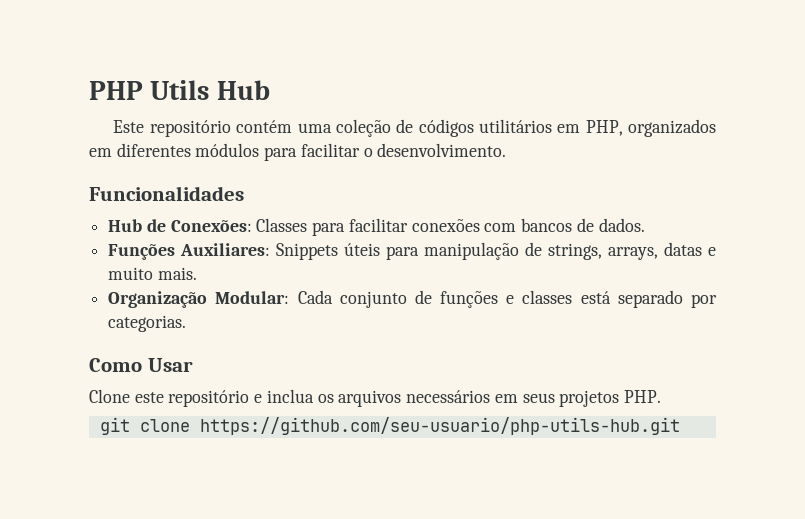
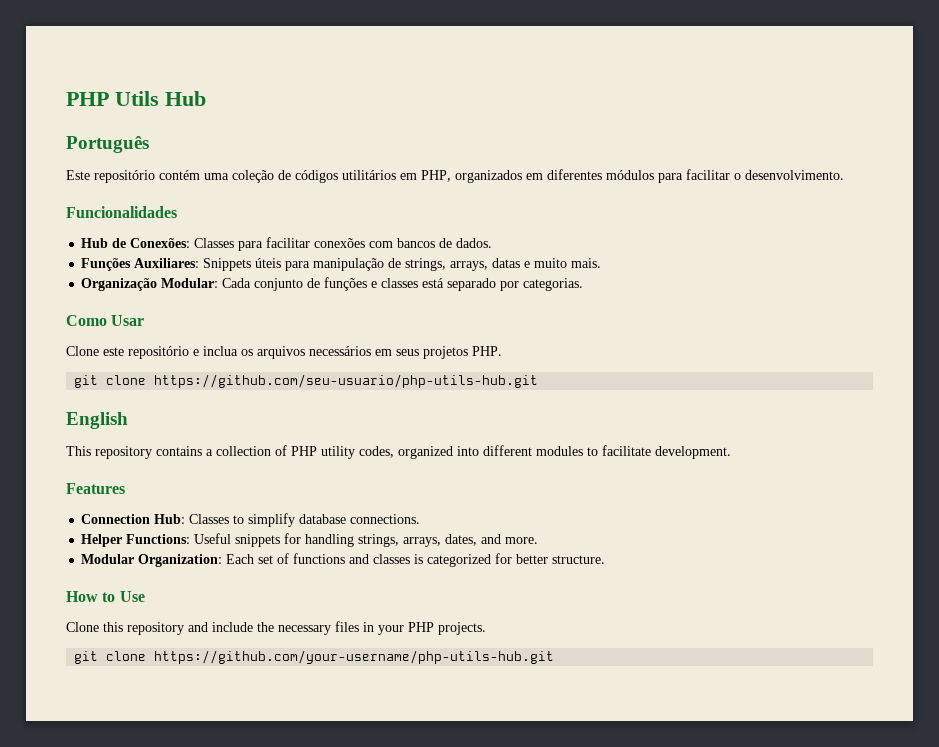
+ Português
+ English
+ This repository contains a collection of PHP utility codes, organized into different modules to facilitate development.
+ Features
+ Connection Hub: Classes to simplify database connections.
+ Helper Functions: Useful snippets for handling strings, arrays, dates, and more.
+ Modular Organization: Each set of functions and classes is categorized for better structure.
+ How to Use
+ Clone this repository and include the necessary files in your PHP projects.
+ git clone https://github.com/your-username/php-utils-hub.git

